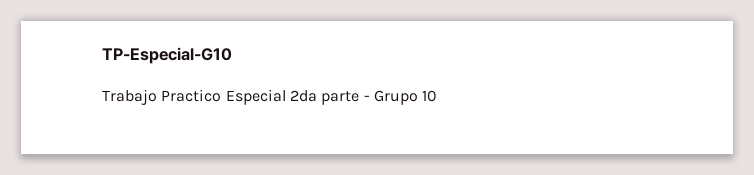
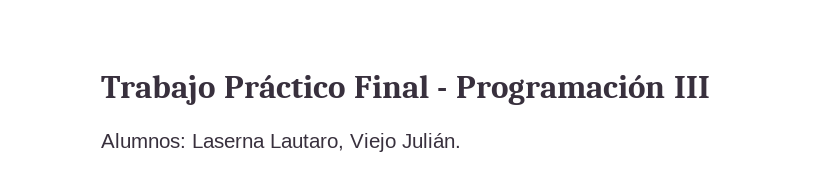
- TP-Especial-G10
- Trabajo Practico Especial 2da parte - Grupo 10
+ Trabajo Práctico Final - Programación III
+ Alumnos: Laserna Lautaro, Viejo Julián.

